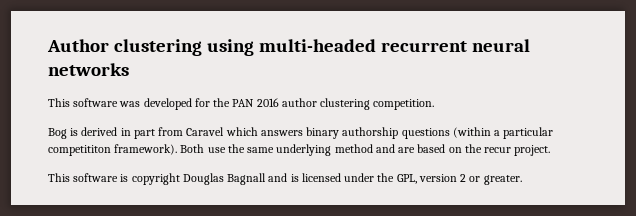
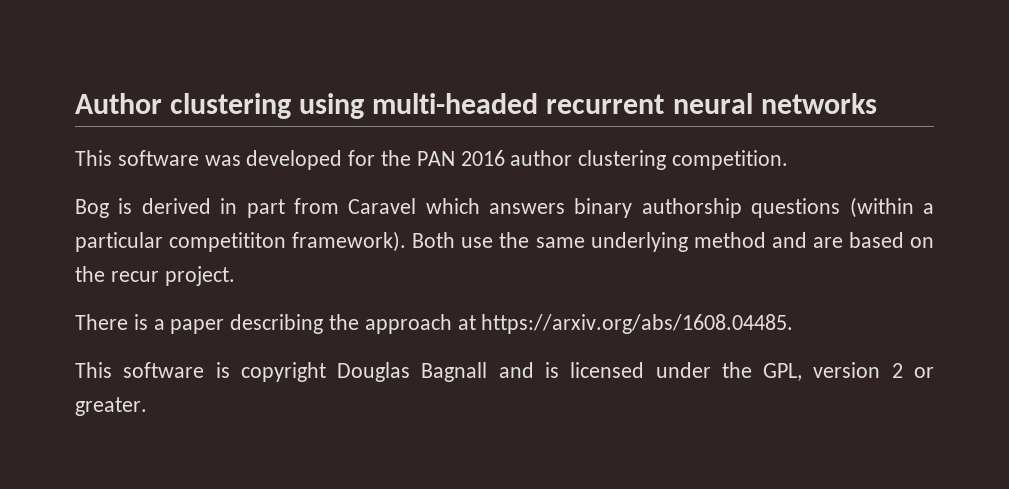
+ There is a paper describing the approach at https://arxiv.org/abs/1608.04485.

